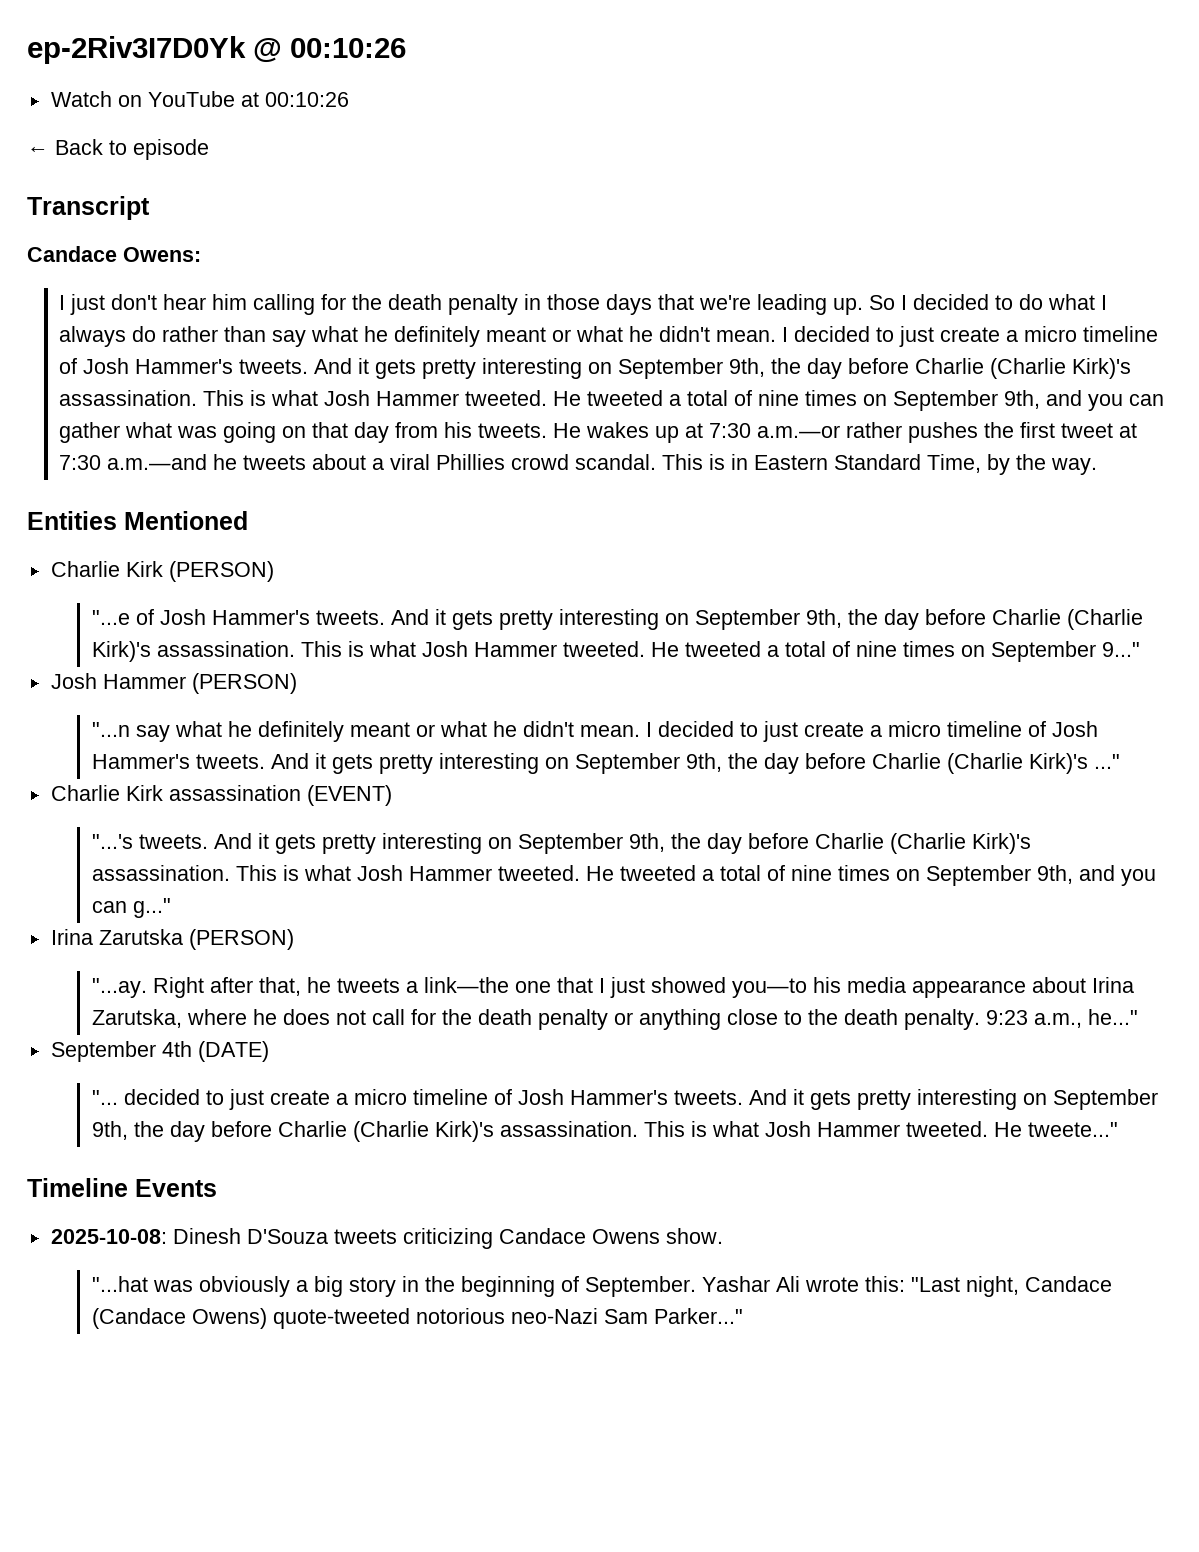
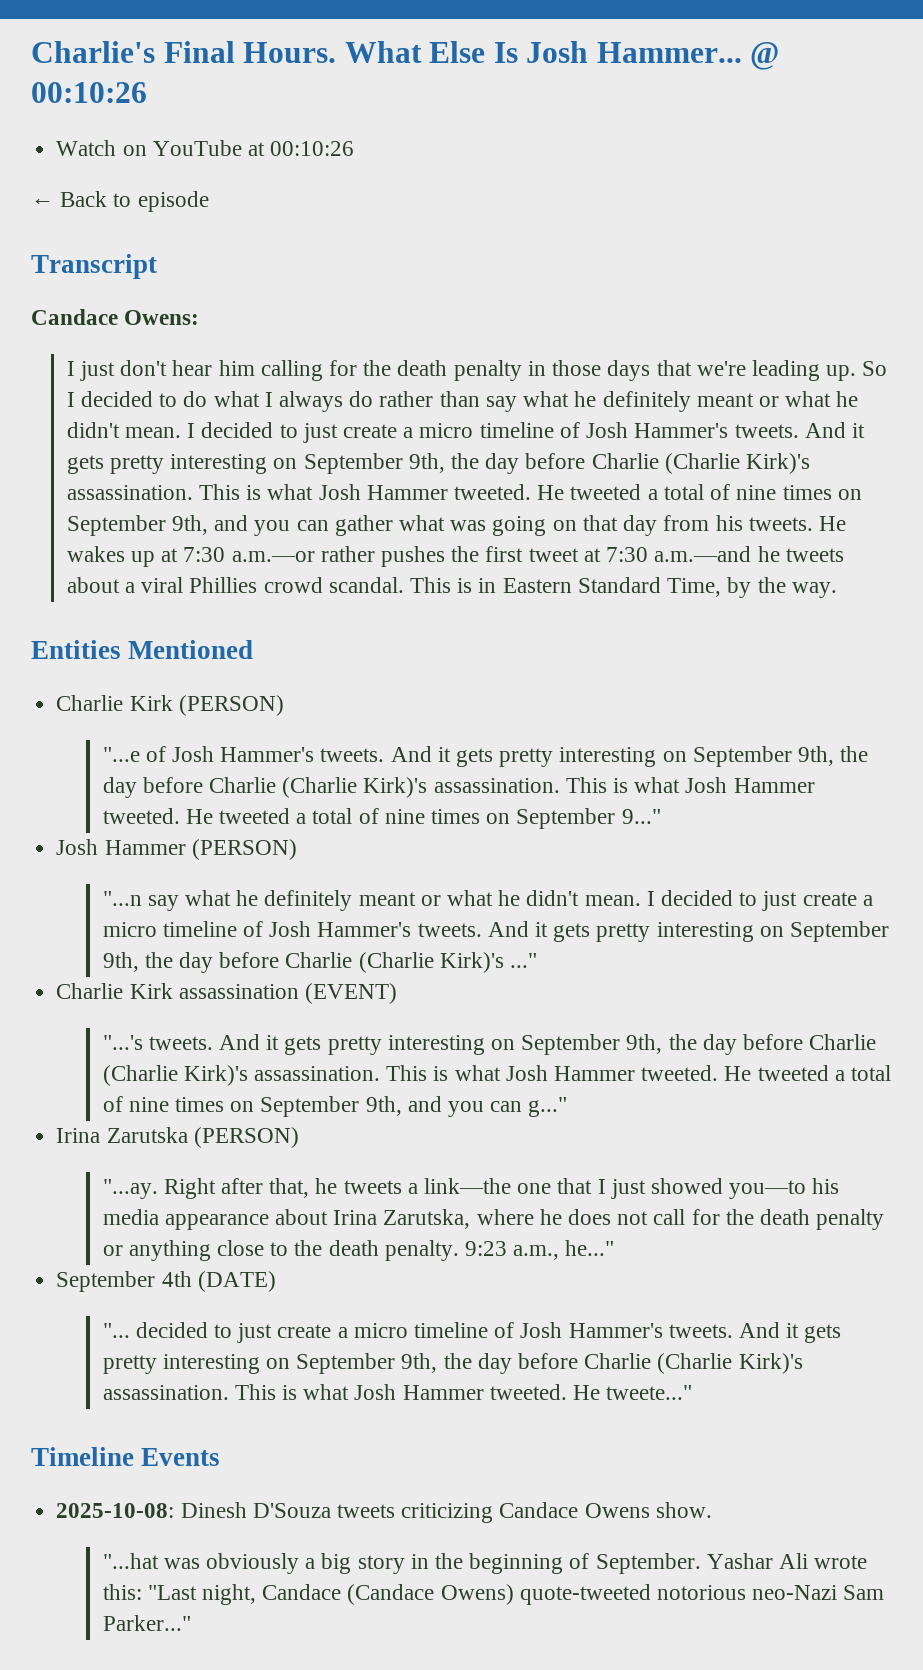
- ep-2Riv3I7D0Yk @ 00:10:26
+ Charlie's Final Hours. What Else Is Josh Hammer... @ 00:10:26

